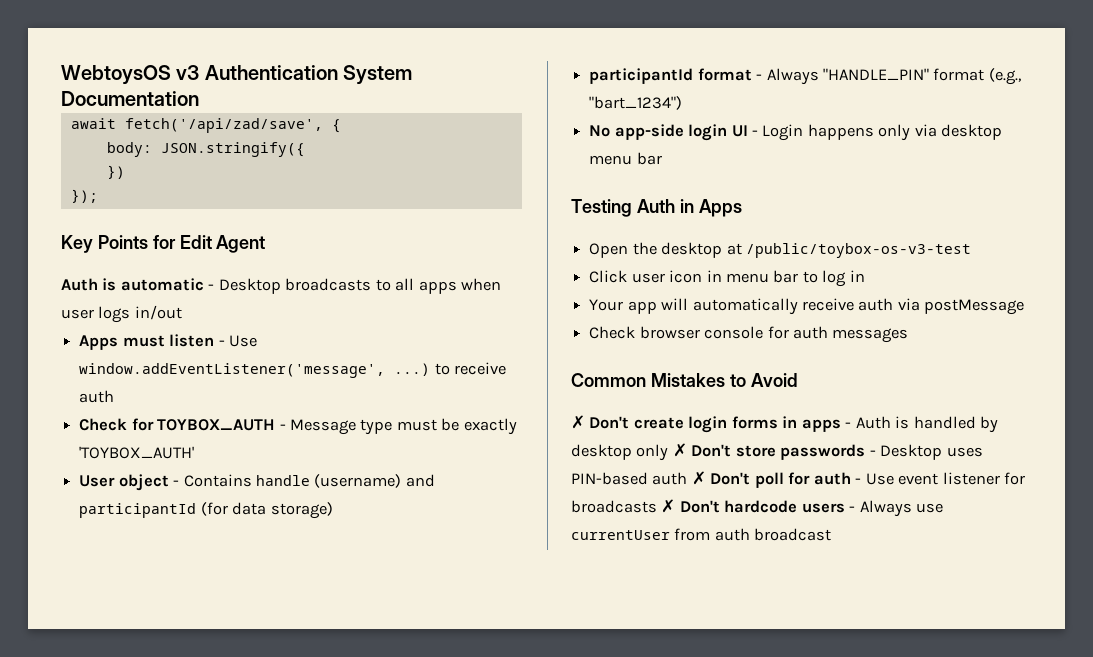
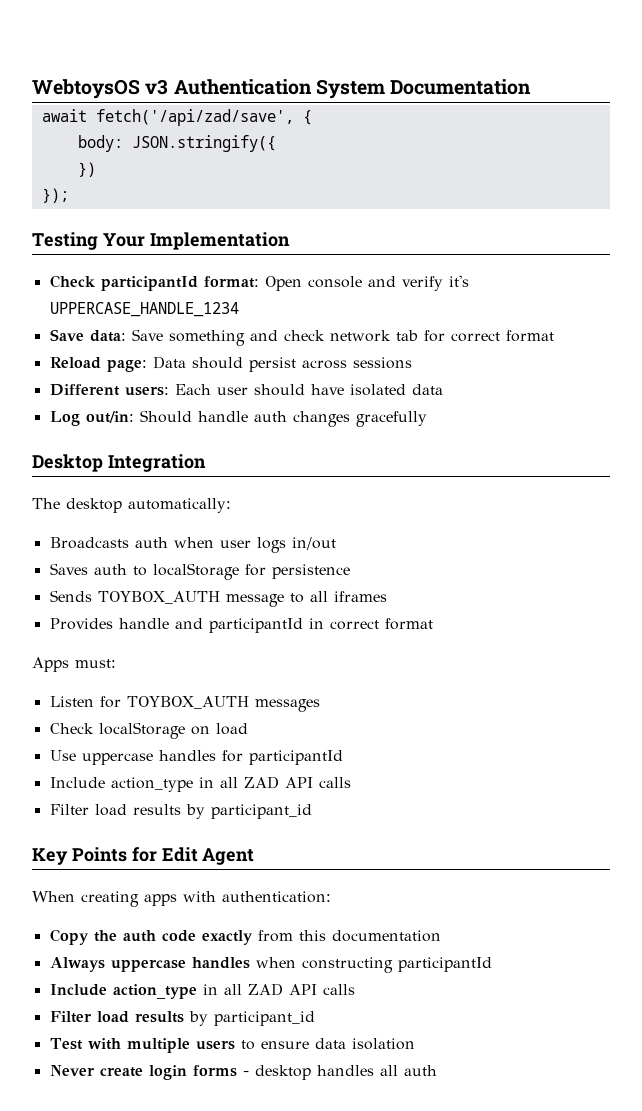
+ Testing Your Implementation
+ Check participantId format: Open console and verify it's UPPERCASE_HANDLE_1234
+ Save data: Save something and check network tab for correct format
+ Reload page: Data should persist across sessions
+ Different users: Each user should have isolated data
+ Log out/in: Should handle auth changes gracefully
+ Desktop Integration
+ The desktop automatically:
+ Broadcasts auth when user logs in/out
+ Saves auth to localStorage for persistence
+ Sends TOYBOX_AUTH message to all iframes
+ Provides handle and participantId in correct format
+ Apps must:
+ Listen for TOYBOX_AUTH messages
+ Check localStorage on load
+ Use uppercase handles for participantId
+ Include action_type in all ZAD API calls
+ Filter load results by participant_id
- Auth is automatic - Desktop broadcasts to all apps when user logs in/out
- Apps must listen - Use window.addEventListener('message', ...) to receive auth
- Check for TOYBOX_AUTH - Message type must be exactly 'TOYBOX_AUTH'
- User object - Contains handle (username) and participantId (for data storage)
- participantId format - Always "HANDLE_PIN" format (e.g., "bart_1234")
- No app-side login UI - Login happens only via desktop menu bar
- Testing Auth in Apps
- Open the desktop at /public/toybox-os-v3-test
- Click user icon in menu bar to log in
- Your app will automatically receive auth via postMessage
- Check browser console for auth messages
- Common Mistakes to Avoid
- ✗ Don't create login forms in apps - Auth is handled by desktop only ✗ Don't store passwords - Desktop uses PIN-based auth ✗ Don't poll for auth - Use event listener for broadcasts ✗ Don't hardcode users - Always use currentUser from auth broadcast
+ When creating apps with authentication:
+ Copy the auth code exactly from this documentation
+ Always uppercase handles when constructing participantId
+ Include action_type in all ZAD API calls
+ Filter load results by participant_id
+ Test with multiple users to ensure data isolation
+ Never create login forms - desktop handles all auth

